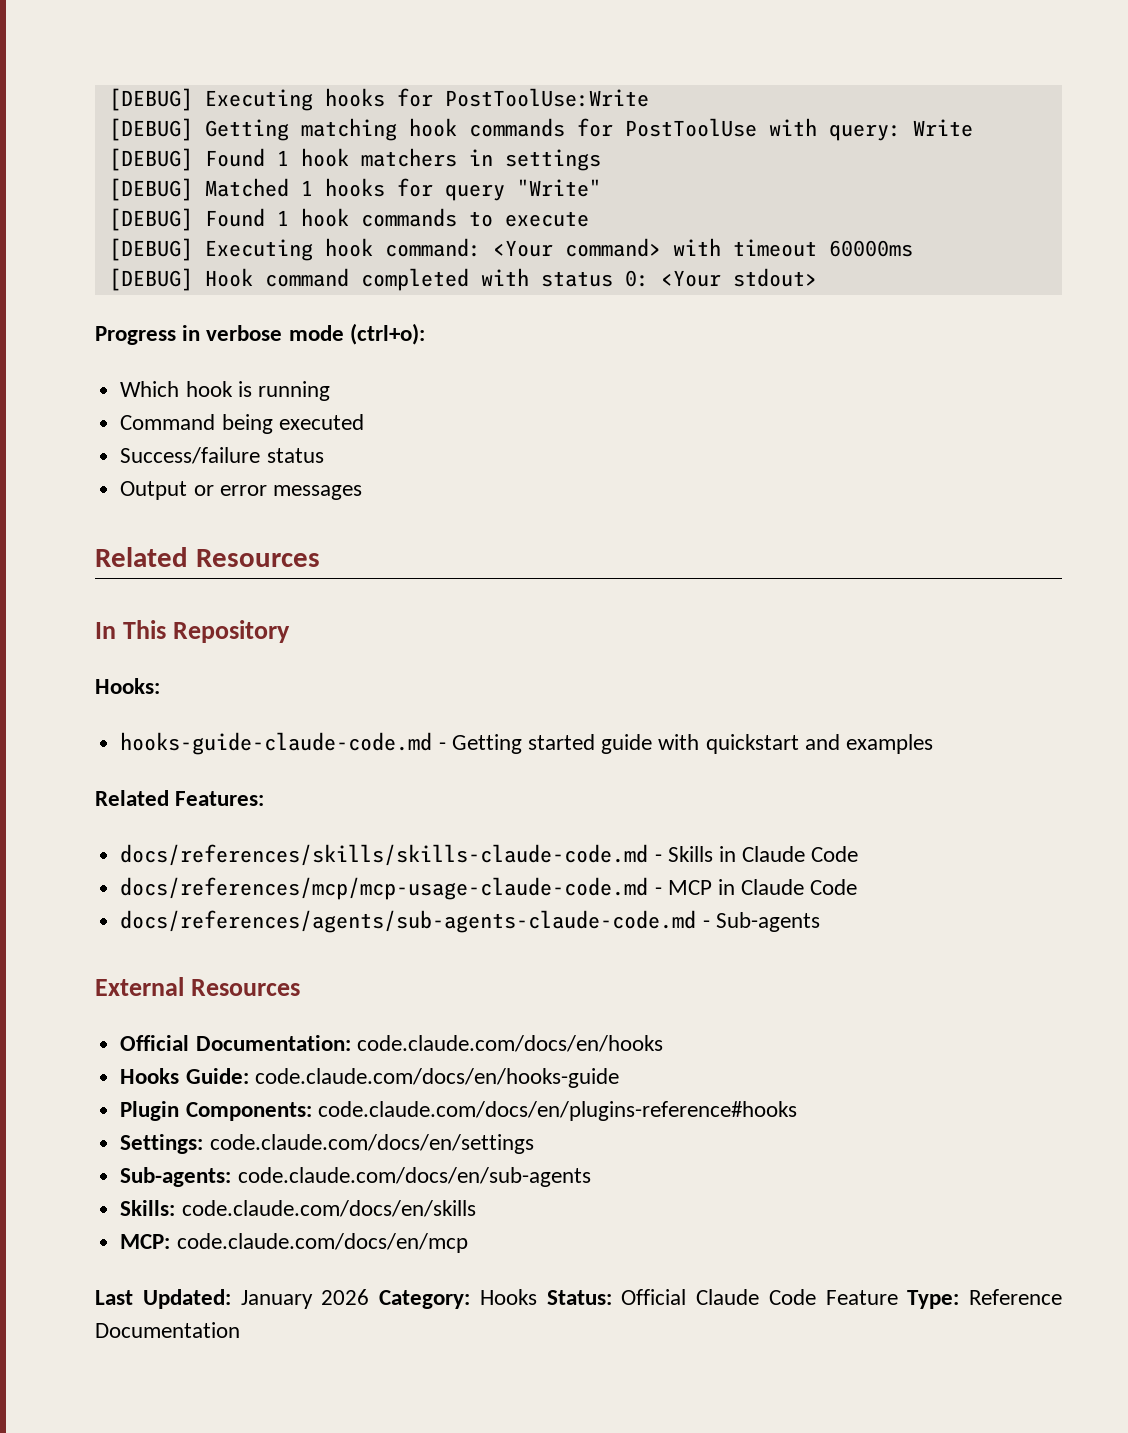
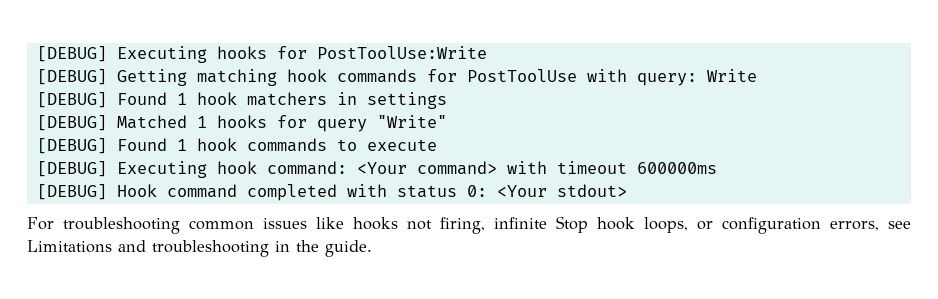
- [DEBUG] Executing hook command: <Your command> with timeout 60000ms
+ [DEBUG] Executing hook command: <Your command> with timeout 600000ms
- Progress in verbose mode (ctrl+o):
- Which hook is running
- Command being executed
- Success/failure status
- Output or error messages
- Related Resources
- In This Repository
- Hooks:
- hooks-guide-claude-code.md - Getting started guide with quickstart and examples
- Related Features:
- docs/references/skills/skills-claude-code.md - Skills in Claude Code
- docs/references/mcp/mcp-usage-claude-code.md - MCP in Claude Code
- docs/references/agents/sub-agents-claude-code.md - Sub-agents
- External Resources
- Official Documentation: code.claude.com/docs/en/hooks
- Hooks Guide: code.claude.com/docs/en/hooks-guide
- Plugin Components: code.claude.com/docs/en/plugins-reference#hooks
- Settings: code.claude.com/docs/en/settings
- Sub-agents: code.claude.com/docs/en/sub-agents
- Skills: code.claude.com/docs/en/skills
- MCP: code.claude.com/docs/en/mcp
- Last Updated: January 2026 Category: Hooks Status: Official Claude Code Feature Type: Reference Documentation
+ For troubleshooting common issues like hooks not firing, infinite Stop hook loops, or configuration errors, see Limitations and troubleshooting in the guide.

